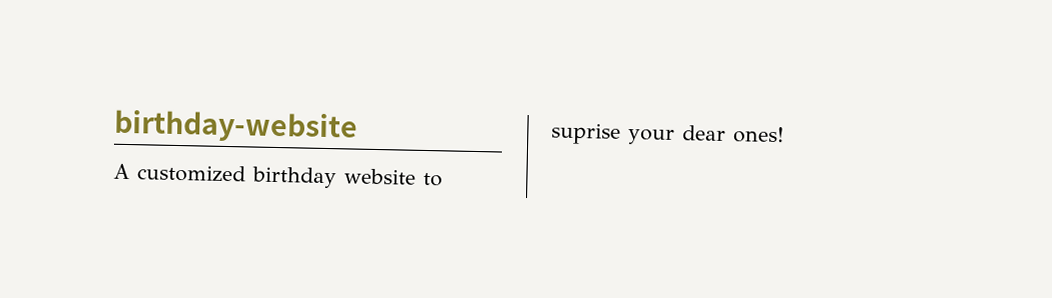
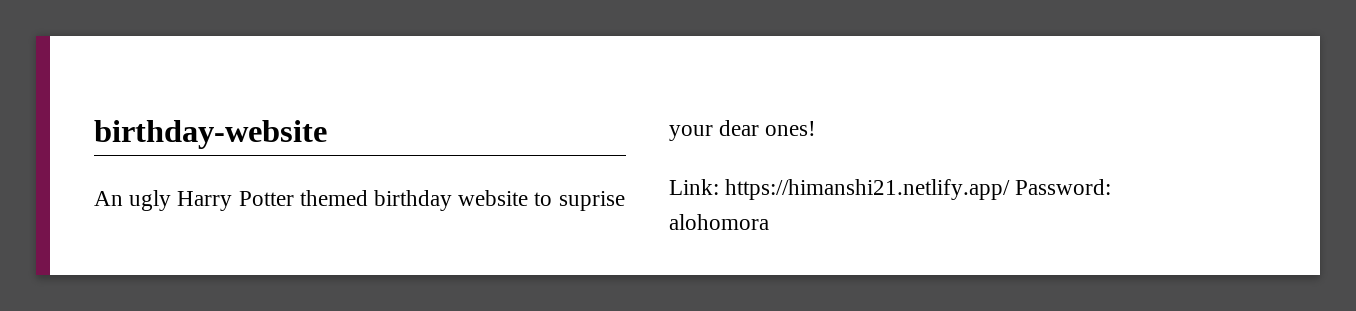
- A customized birthday website to suprise your dear ones!
+ An ugly Harry Potter themed birthday website to suprise your dear ones!
+ Link: https://himanshi21.netlify.app/ Password: alohomora

